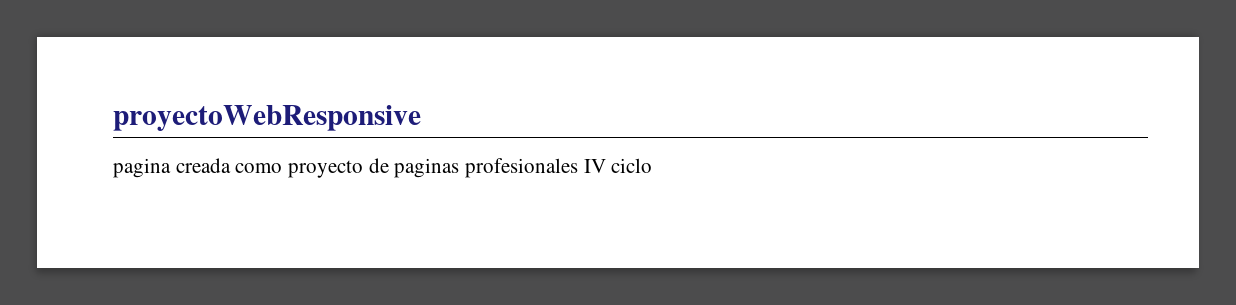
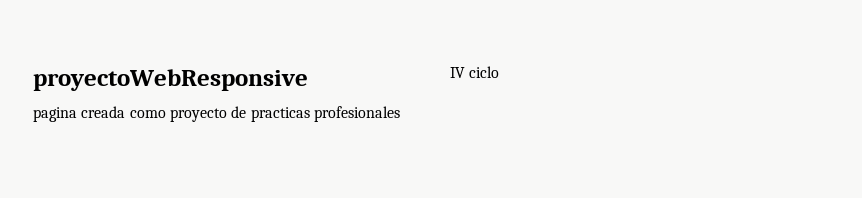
- pagina creada como proyecto de paginas profesionales IV ciclo
+ pagina creada como proyecto de practicas profesionales IV ciclo

